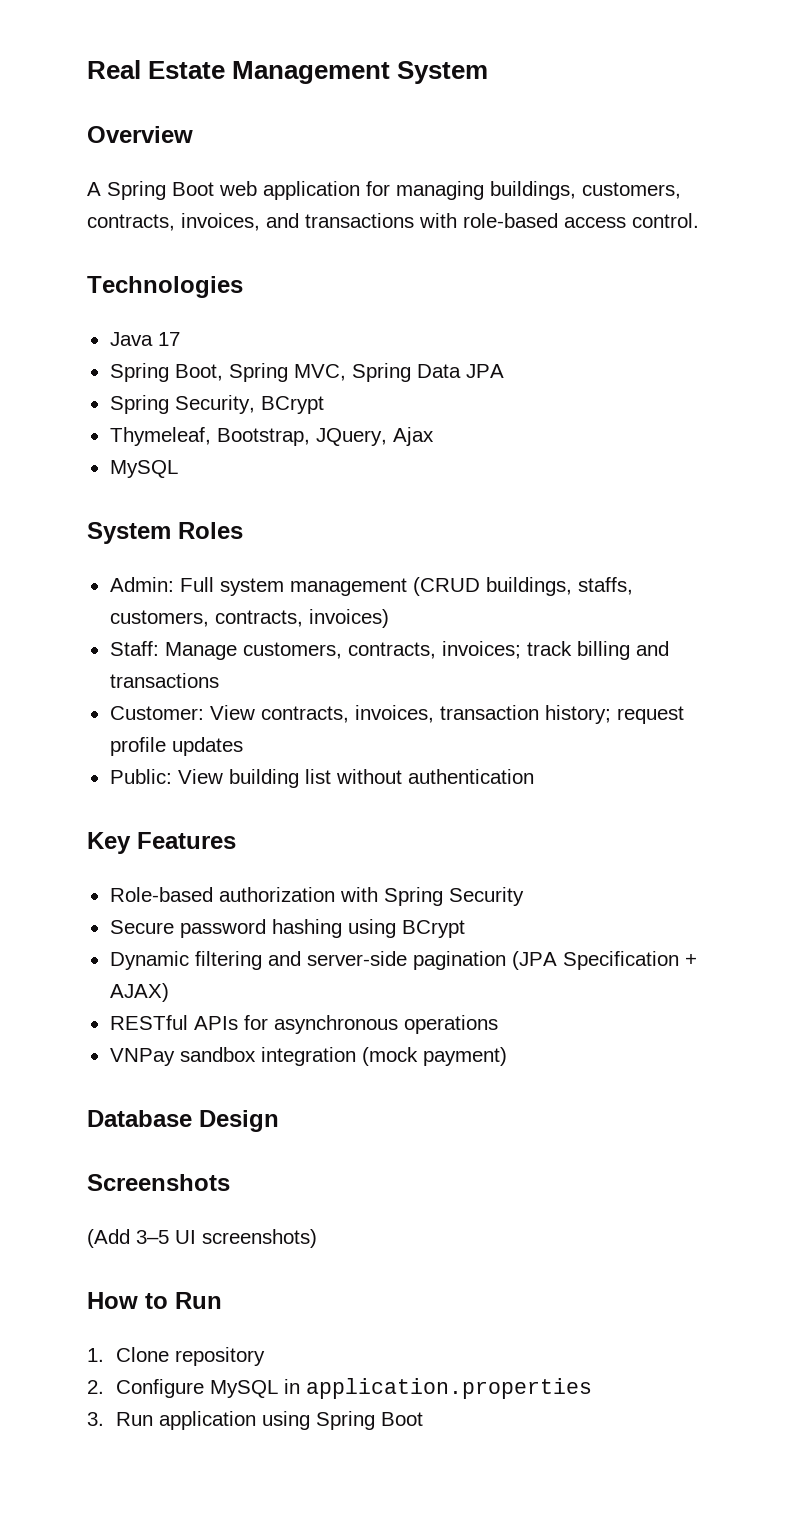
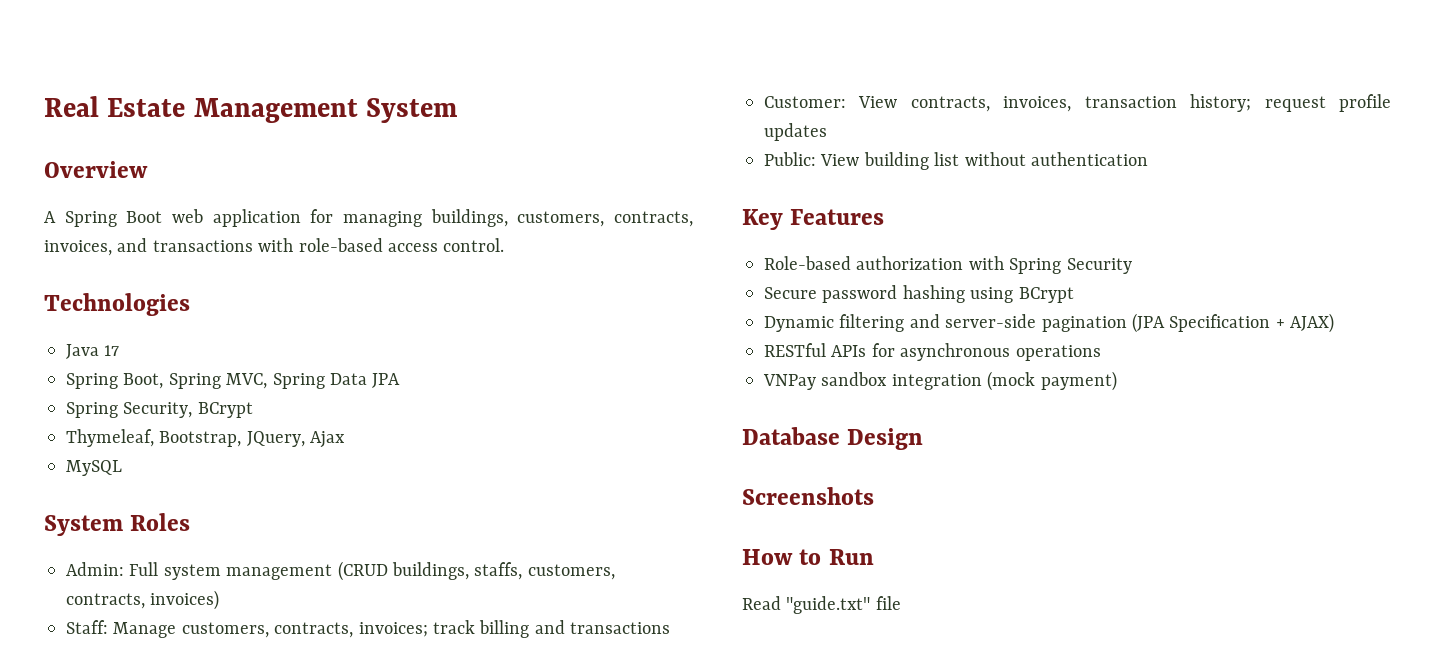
- (Add 3–5 UI screenshots)
- 1. Clone repository
- 2. Configure MySQL in application.properties
- 3. Run application using Spring Boot
+ Read "guide.txt" file

